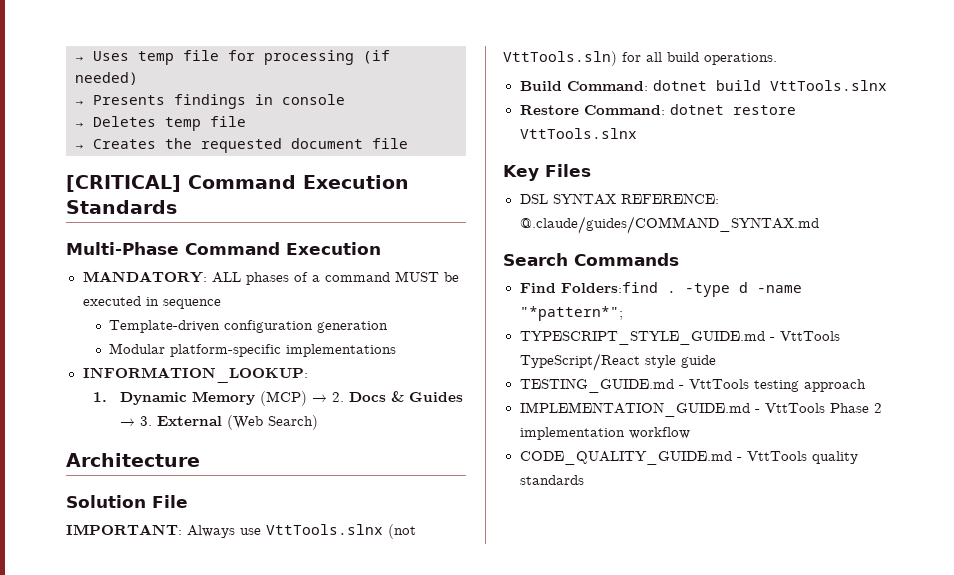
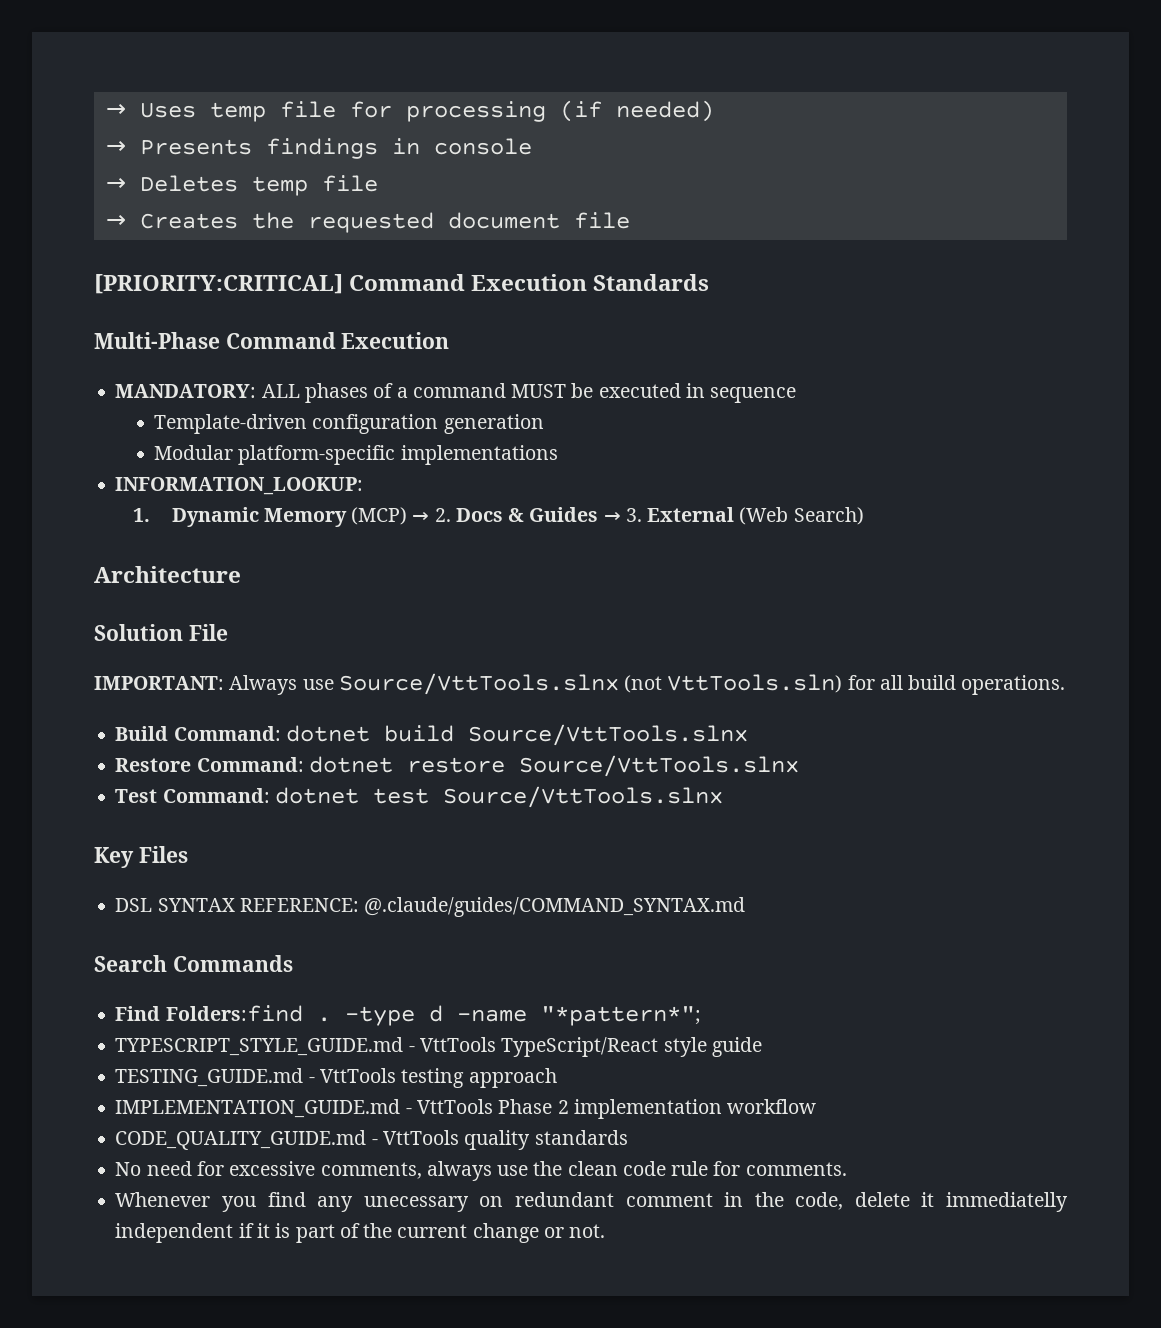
- [CRITICAL] Command Execution Standards
+ [PRIORITY:CRITICAL] Command Execution Standards
- IMPORTANT: Always use VttTools.slnx (not VttTools.sln) for all build operations.
+ IMPORTANT: Always use Source/VttTools.slnx (not VttTools.sln) for all build operations.
- Build Command: dotnet build VttTools.slnx
+ Build Command: dotnet build Source/VttTools.slnx
- Restore Command: dotnet restore VttTools.slnx
+ Restore Command: dotnet restore Source/VttTools.slnx
+ Test Command: dotnet test Source/VttTools.slnx
+ No need for excessive comments, always use the clean code rule for comments.
+ Whenever you find any unecessary on redundant comment in the code, delete it immediatelly independent if it is part of the current change or not.

